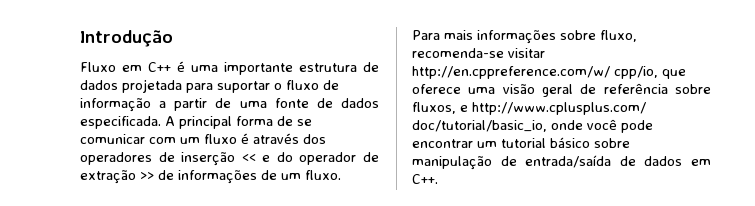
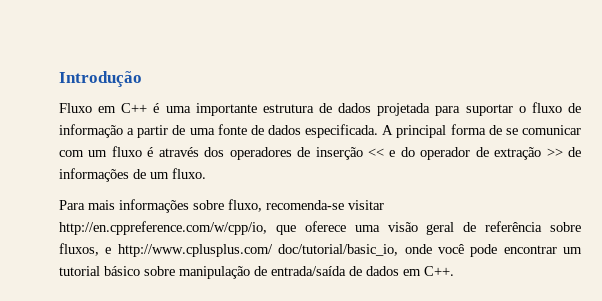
- Para mais informações sobre fluxo, recomenda-se visitar http://en.cppreference.com/w/ cpp/io, que oferece uma visão geral de referência sobre fluxos, e http://www.cplusplus.com/ doc/tutorial/basic_io, onde você pode encontrar um tutorial básico sobre manipulação de entrada/saída de dados em C++.
+ Para mais informações sobre fluxo, recomenda-se visitar http://en.cppreference.com/w/cpp/io, que oferece uma visão geral de referência sobre fluxos, e http://www.cplusplus.com/ doc/tutorial/basic_io, onde você pode encontrar um tutorial básico sobre manipulação de entrada/saída de dados em C++.

